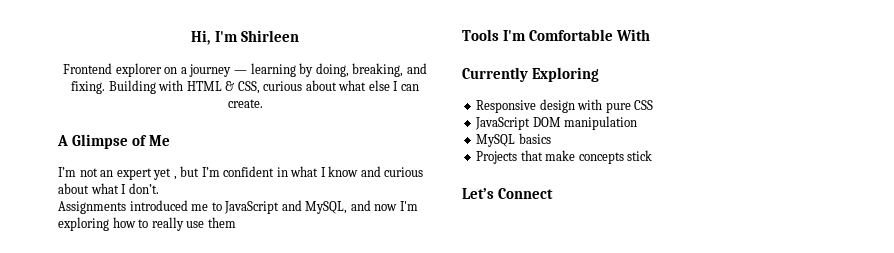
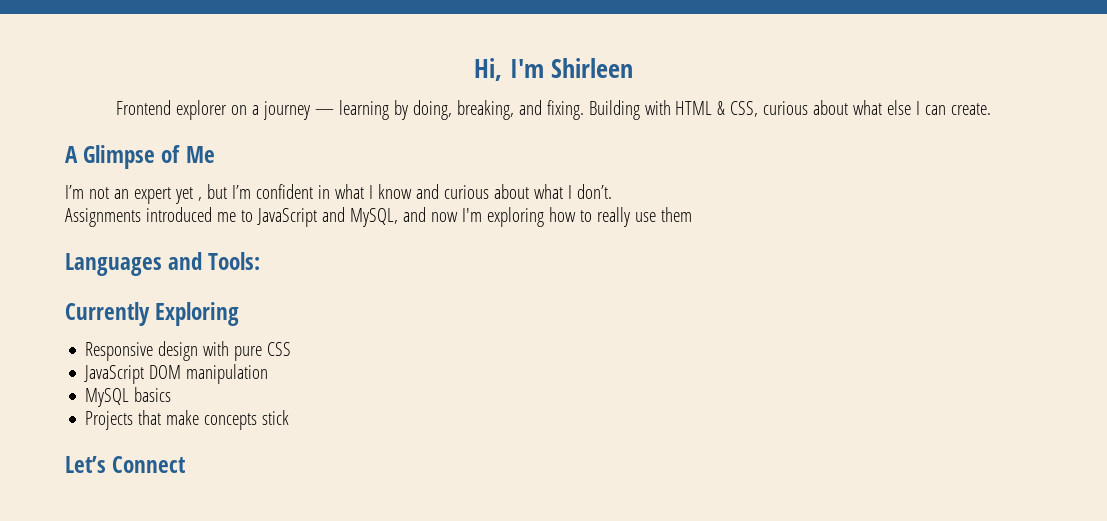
- Tools I'm Comfortable With
+ Languages and Tools:

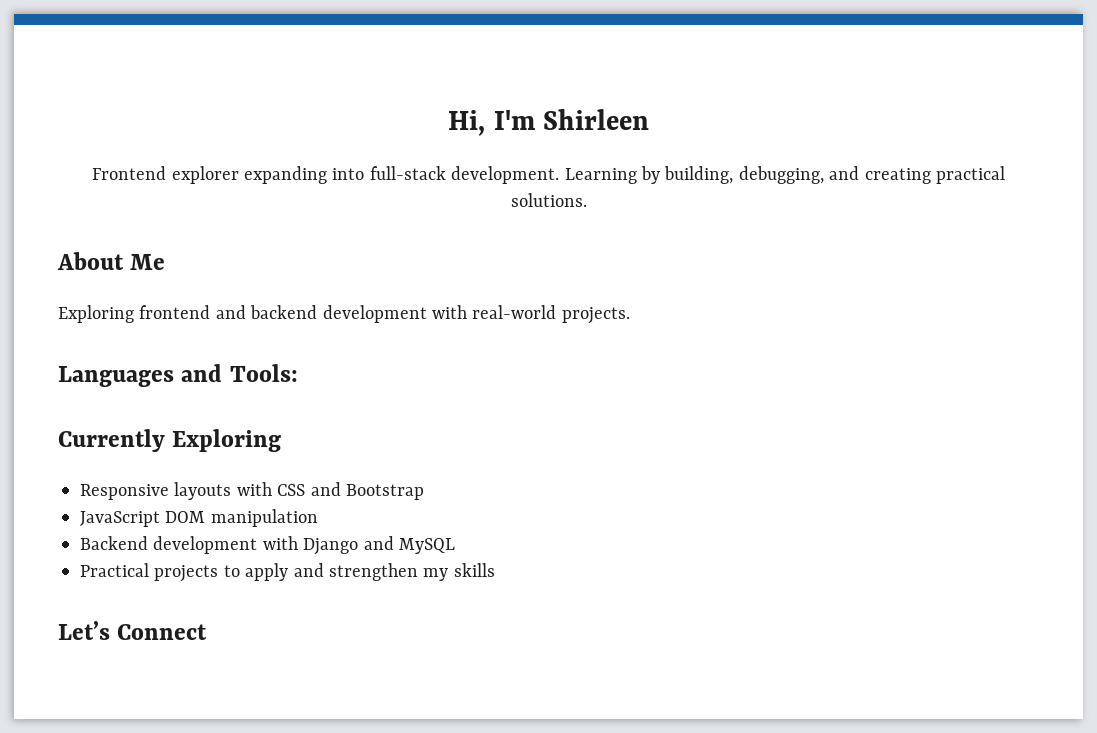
- Frontend explorer on a journey — learning by doing, breaking, and fixing. Building with HTML & CSS, curious about what else I can create.
- A Glimpse of Me
- I’m not an expert yet , but I’m confident in what I know and curious about what I don’t.
- Assignments introduced me to JavaScript and MySQL, and now I'm exploring how to really use them
+ Frontend explorer expanding into full-stack development. Learning by building, debugging, and creating practical solutions.
+ About Me
+ Exploring frontend and backend development with real-world projects.
- Responsive design with pure CSS
+ Responsive layouts with CSS and Bootstrap
- MySQL basics
- Projects that make concepts stick
+ Backend development with Django and MySQL
+ Practical projects to apply and strengthen my skills

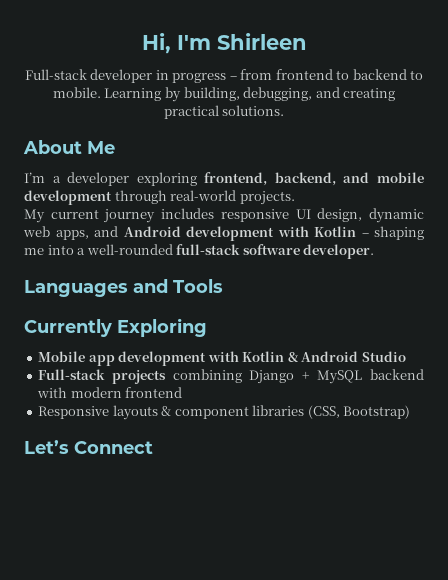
- Frontend explorer expanding into full-stack development.
+ Full-stack developer in progress – from frontend to backend to mobile.
- Exploring frontend and backend development with real-world projects.
+ I’m a developer exploring frontend, backend, and mobile development through real-world projects.
+ My current journey includes responsive UI design, dynamic web apps, and Android development with Kotlin – shaping me into a well-rounded full-stack software developer.
- Languages and Tools:
+ Languages and Tools
- Responsive layouts with CSS and Bootstrap
- JavaScript DOM manipulation
- Backend development with Django and MySQL
- Practical projects to apply and strengthen my skills
+ Mobile app development with Kotlin & Android Studio
+ Full-stack projects combining Django + MySQL backend with modern frontend
+ Responsive layouts & component libraries (CSS, Bootstrap)

